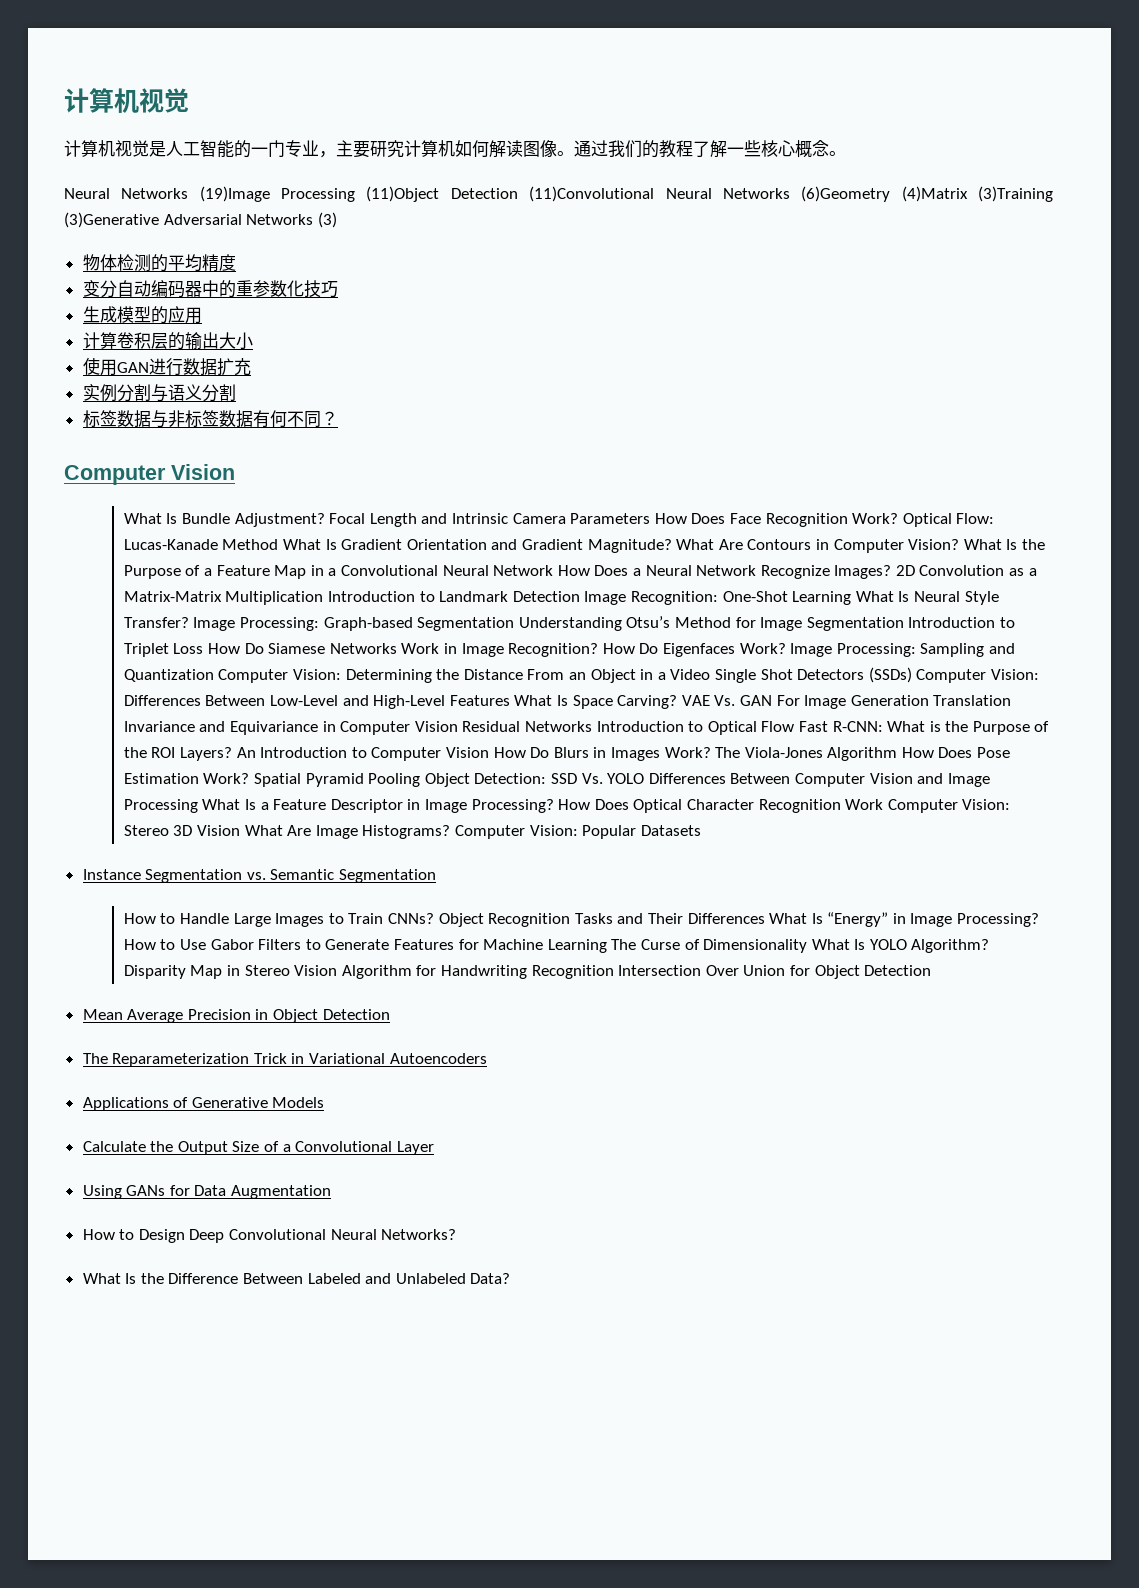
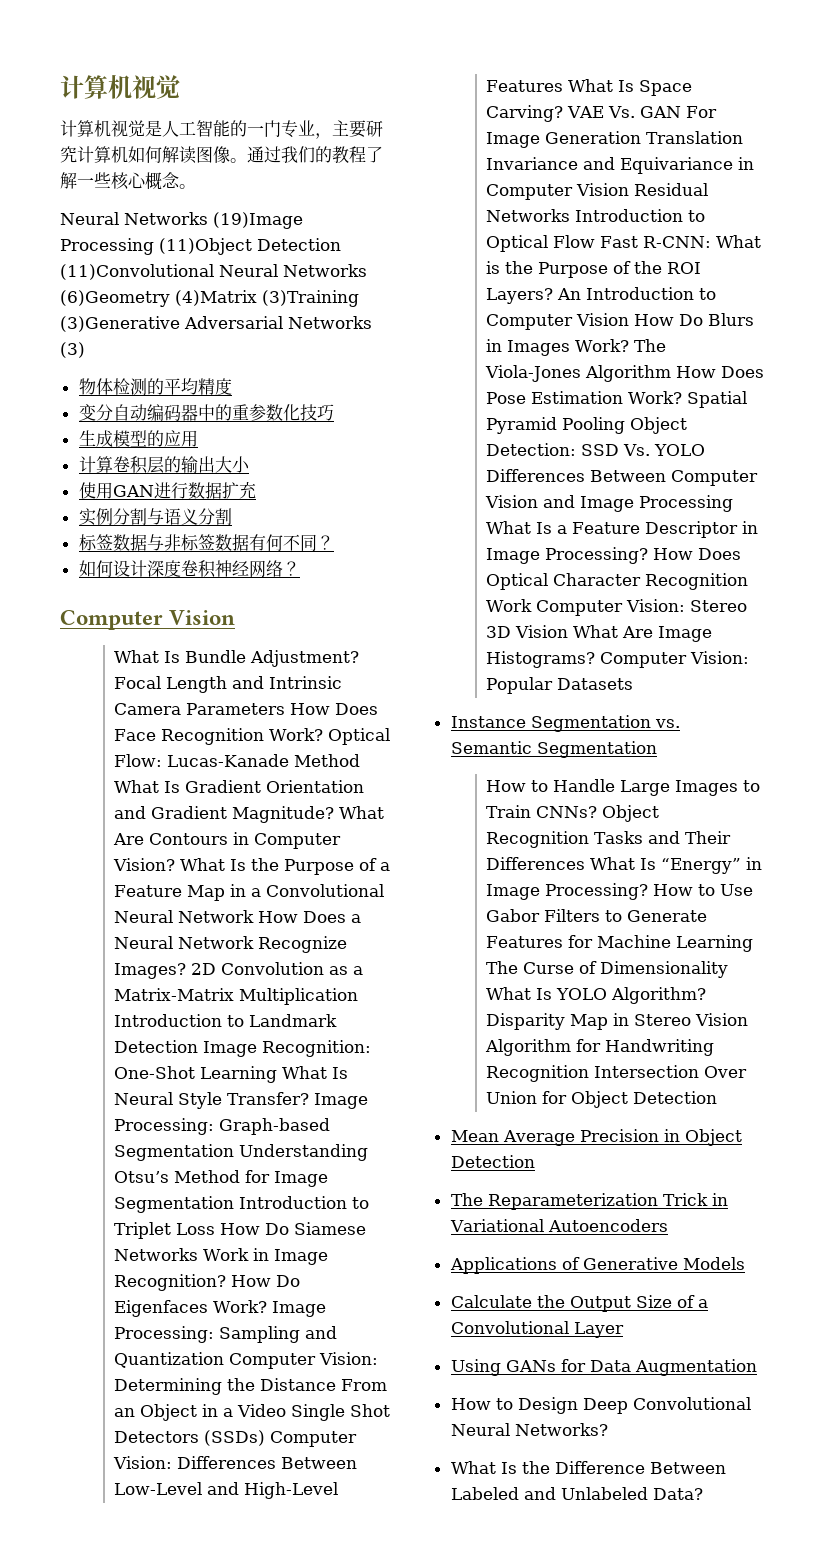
+ 如何设计深度卷积神经网络？

